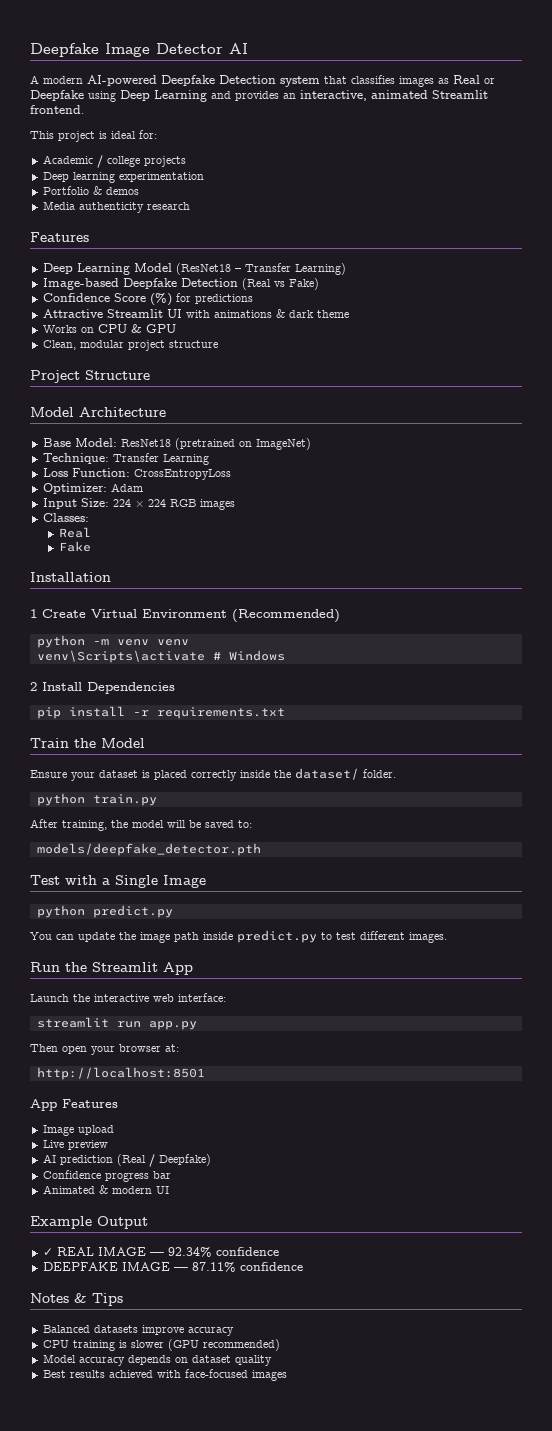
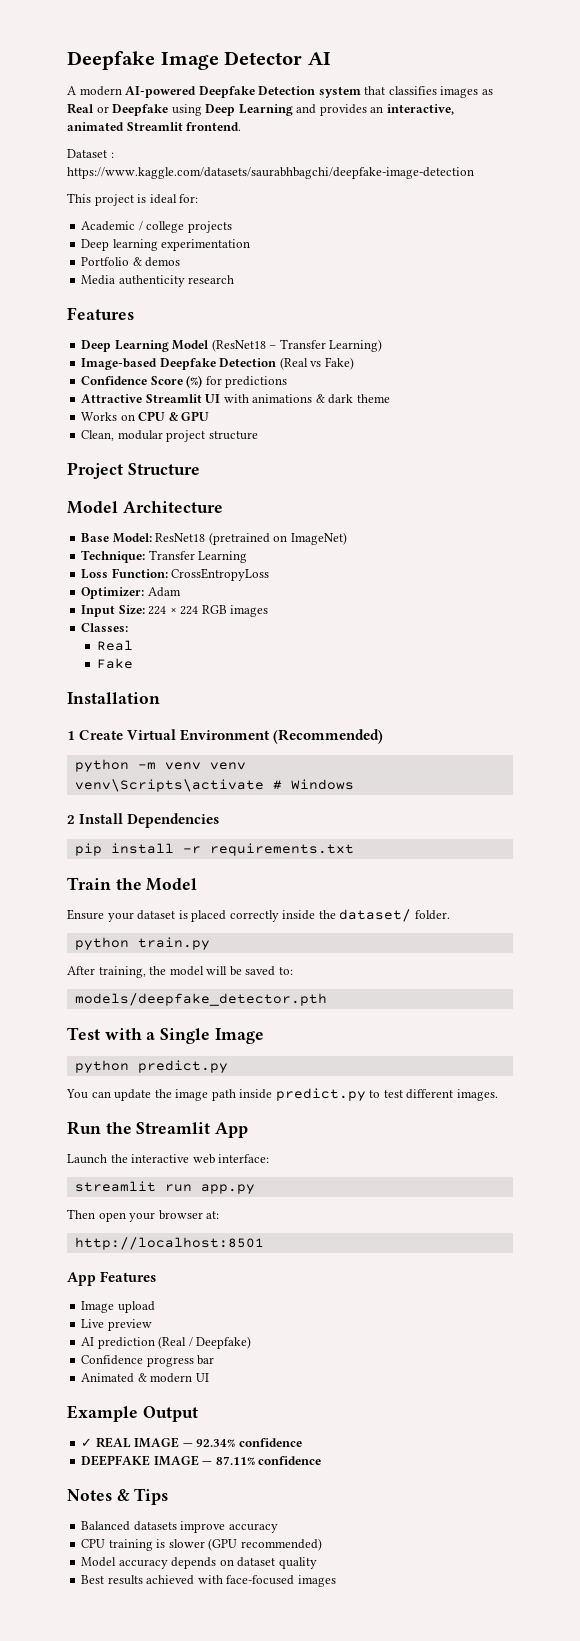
+ Dataset : https://www.kaggle.com/datasets/saurabhbagchi/deepfake-image-detection

